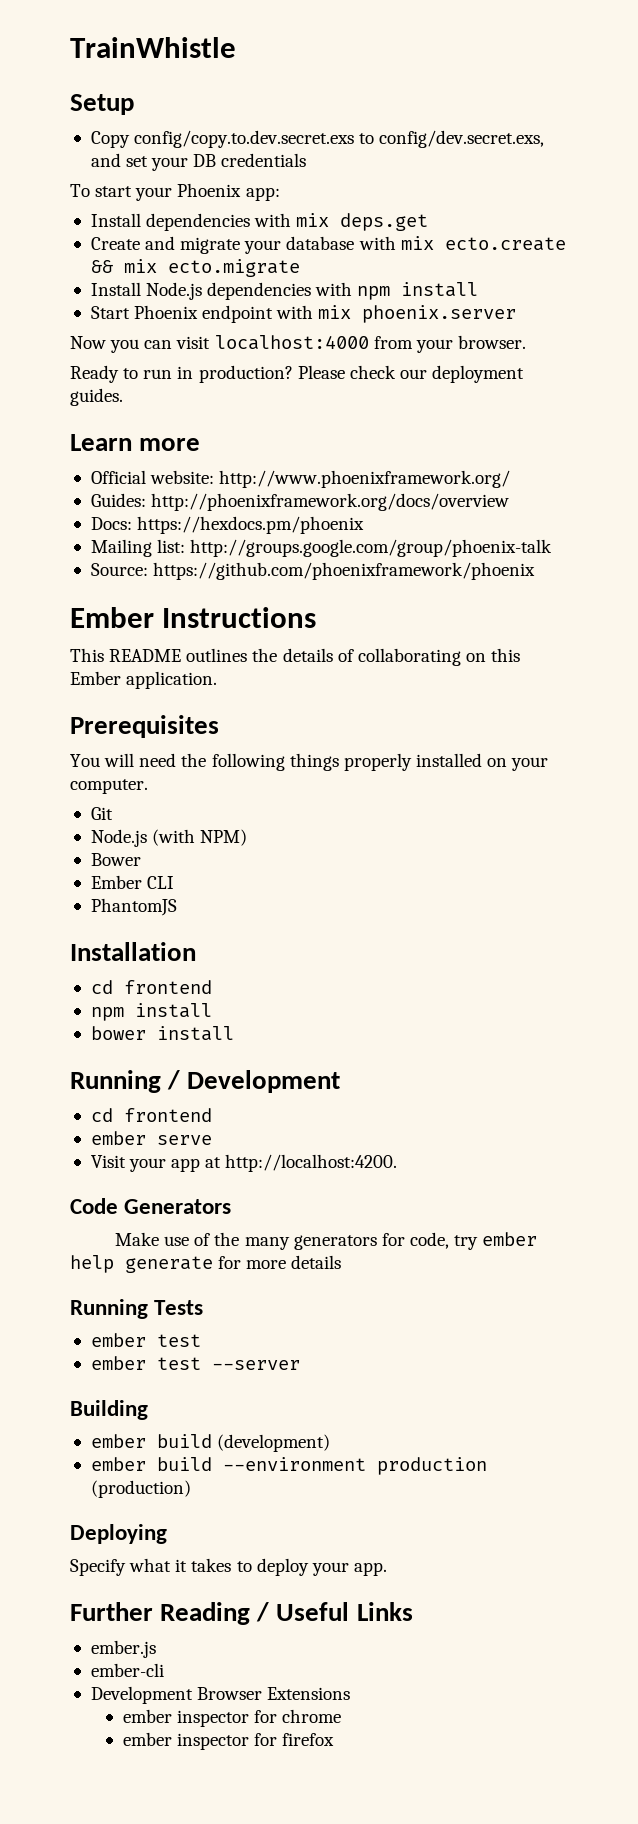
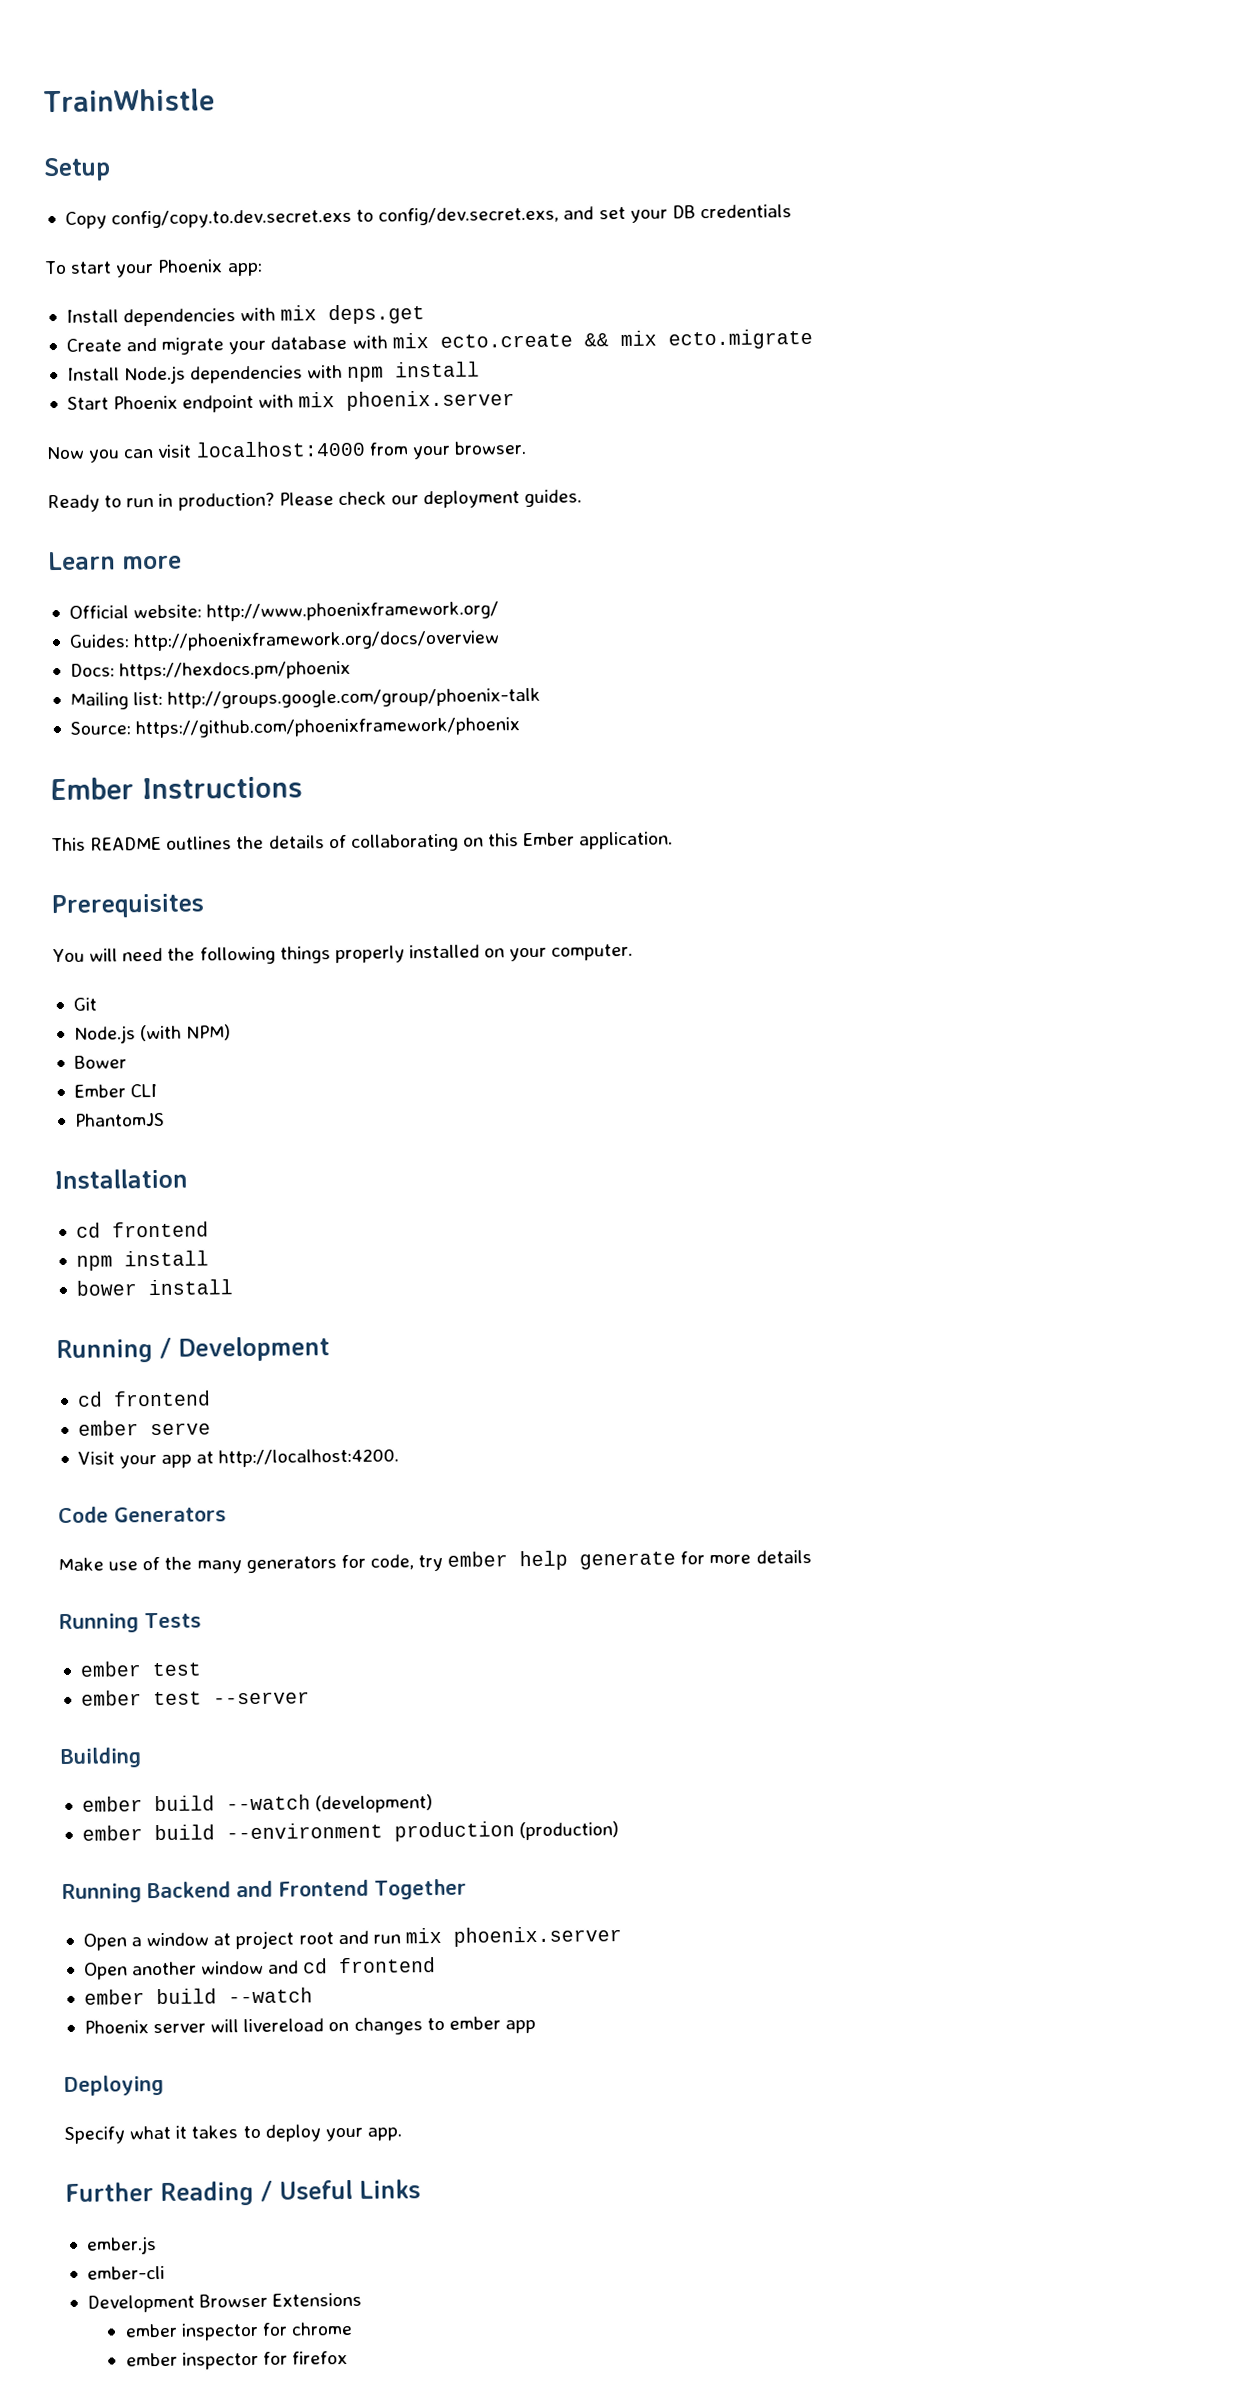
- ember build (development)
+ ember build --watch (development)
+ Running Backend and Frontend Together
+ Open a window at project root and run mix phoenix.server
+ Open another window and cd frontend
+ ember build --watch
+ Phoenix server will livereload on changes to ember app

